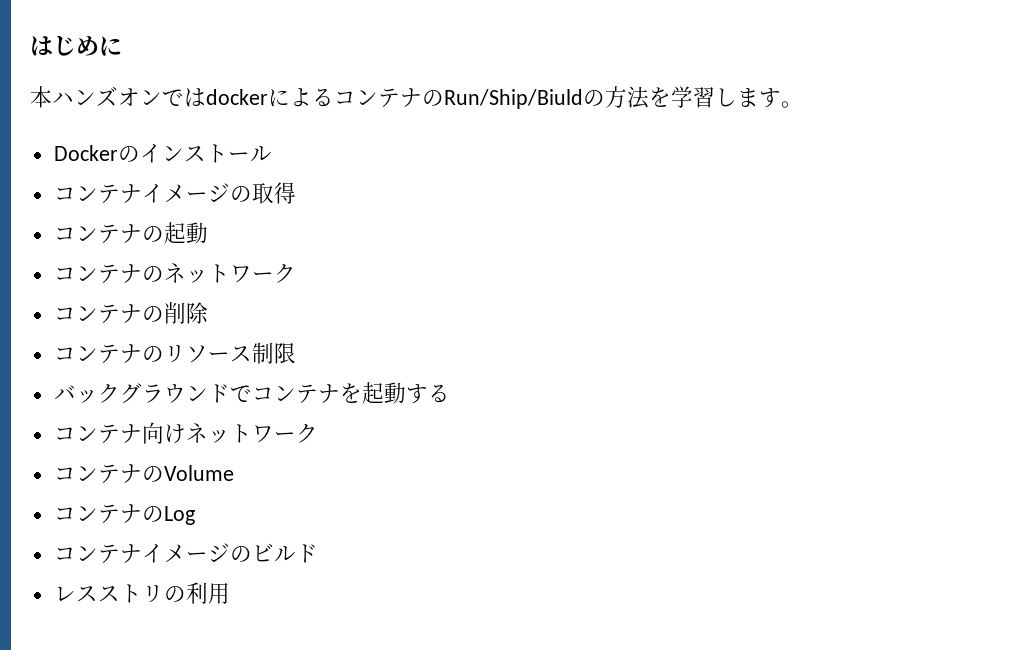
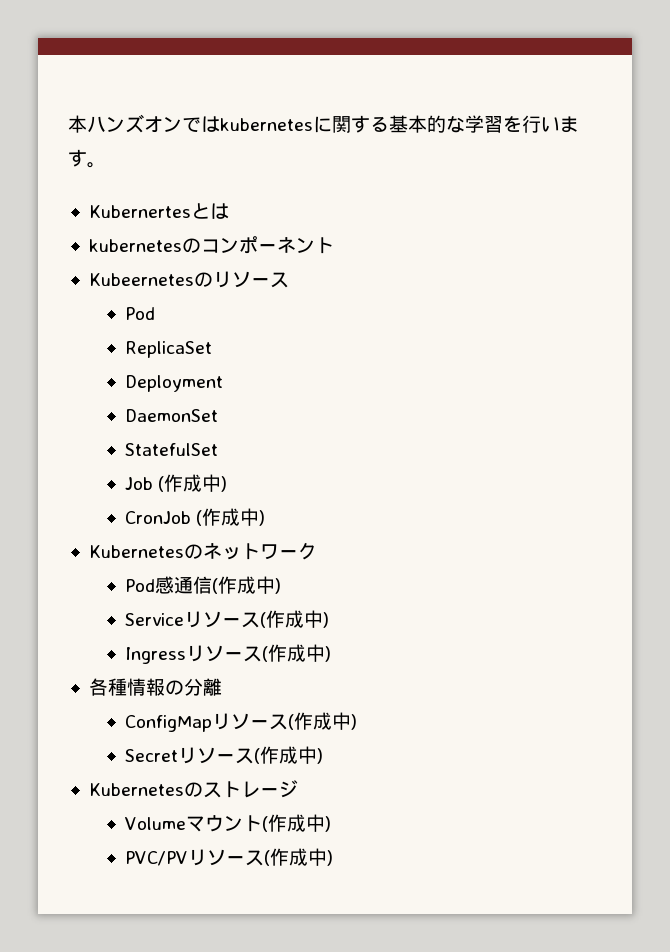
- はじめに
- 本ハンズオンではdockerによるコンテナのRun/Ship/Biuldの方法を学習します。
- Dockerのインストール
- コンテナイメージの取得
- コンテナの起動
- コンテナのネットワーク
- コンテナの削除
- コンテナのリソース制限
- バックグラウンドでコンテナを起動する
- コンテナ向けネットワーク
- コンテナのVolume
- コンテナのLog
- コンテナイメージのビルド
- レスストリの利用
+ 本ハンズオンではkubernetesに関する基本的な学習を行います。
+ Kubernertesとは
+ kubernetesのコンポーネント
+ Kubeernetesのリソース
+ Pod
+ ReplicaSet
+ Deployment
+ DaemonSet
+ StatefulSet
+ Job (作成中)
+ CronJob (作成中)
+ Kubernetesのネットワーク
+ Pod感通信(作成中)
+ Serviceリソース(作成中)
+ Ingressリソース(作成中)
+ 各種情報の分離
+ ConfigMapリソース(作成中)
+ Secretリソース(作成中)
+ Kubernetesのストレージ
+ Volumeマウント(作成中)
+ PVC/PVリソース(作成中)

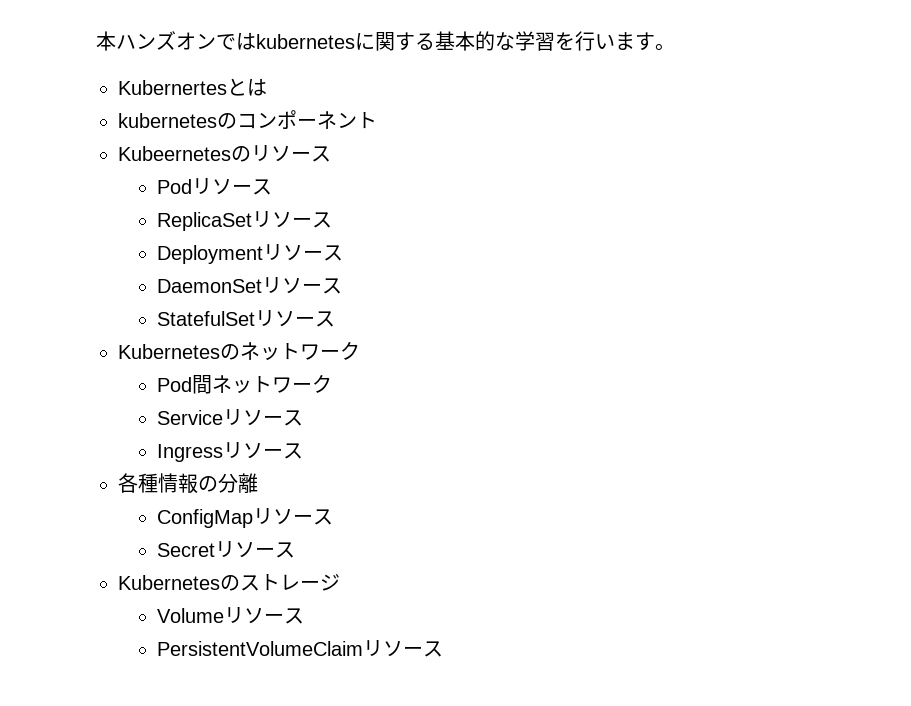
  Kubeernetesのリソース
- Pod
+ Podリソース
- ReplicaSet
+ ReplicaSetリソース
- Deployment
+ Deploymentリソース
- DaemonSet
+ DaemonSetリソース
- StatefulSet
- Job (作成中)
- CronJob (作成中)
+ StatefulSetリソース
- Pod感通信(作成中)
+ Pod間ネットワーク
- Serviceリソース(作成中)
+ Serviceリソース
- Ingressリソース(作成中)
+ Ingressリソース
- ConfigMapリソース(作成中)
+ ConfigMapリソース
- Secretリソース(作成中)
+ Secretリソース
- Volumeマウント(作成中)
- PVC/PVリソース(作成中)
+ Volumeリソース
+ PersistentVolumeClaimリソース

